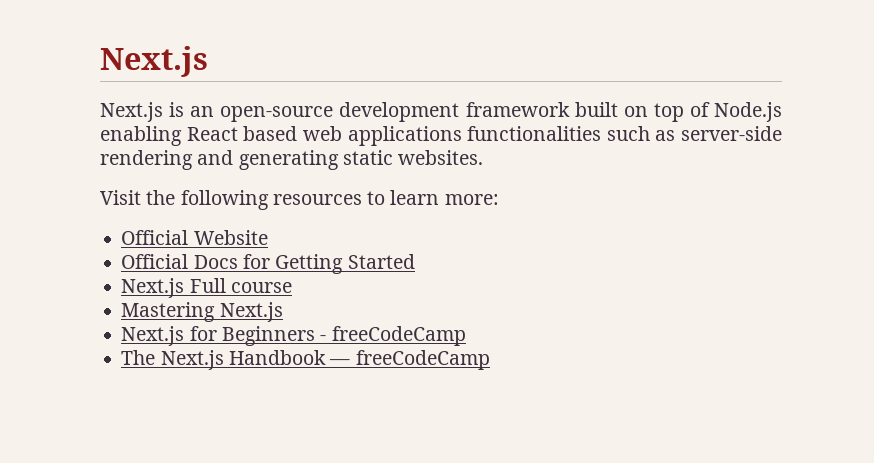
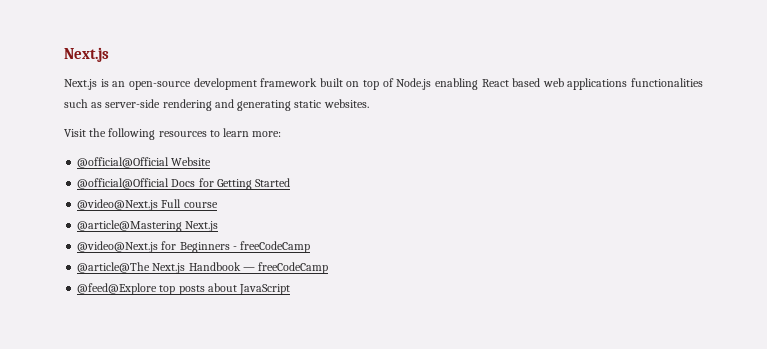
- Official Website
+ @official@Official Website
- Official Docs for Getting Started
+ @official@Official Docs for Getting Started
- Next.js Full course
+ @video@Next.js Full course
- Mastering Next.js
- Next.js for Beginners - freeCodeCamp
+ @article@Mastering Next.js
+ @video@Next.js for Beginners - freeCodeCamp
- The Next.js Handbook — freeCodeCamp
+ @article@The Next.js Handbook — freeCodeCamp
+ @feed@Explore top posts about JavaScript

